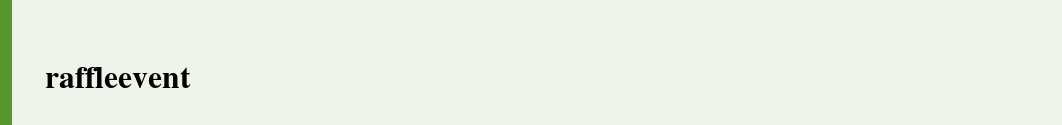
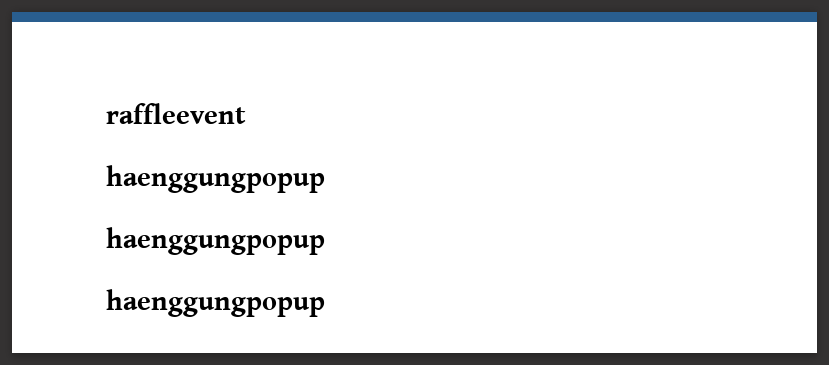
  raffleevent
+ haenggungpopup
+ haenggungpopup
+ haenggungpopup

